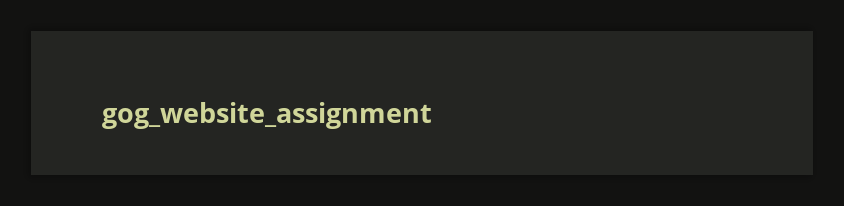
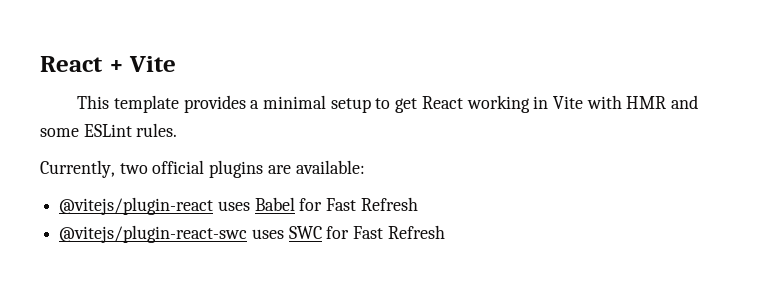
- gog_website_assignment
+ React + Vite
+ This template provides a minimal setup to get React working in Vite with HMR and some ESLint rules.
+ Currently, two official plugins are available:
+ @vitejs/plugin-react uses Babel for Fast Refresh
+ @vitejs/plugin-react-swc uses SWC for Fast Refresh

